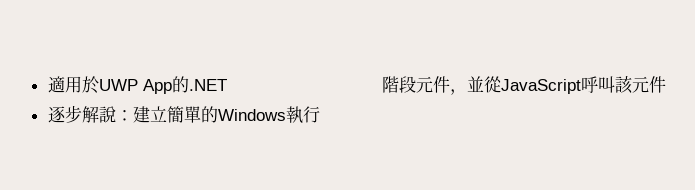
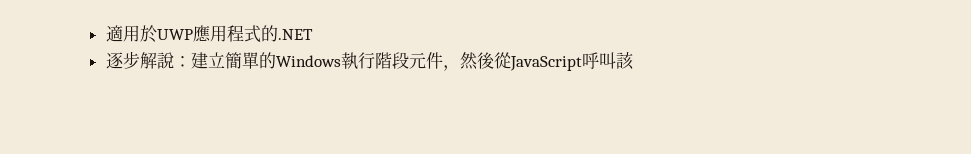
- 適用於UWP App的.NET
+ 適用於UWP應用程式的.NET
- 逐步解說：建立簡單的Windows執行階段元件，並從JavaScript呼叫該元件
+ 逐步解說：建立簡單的Windows執行階段元件，然後從JavaScript呼叫該

